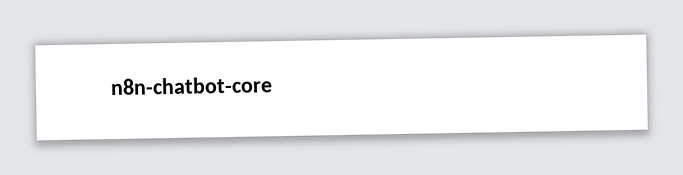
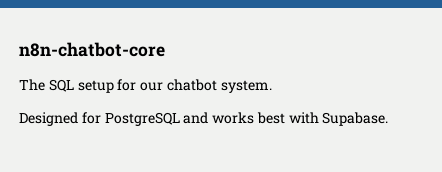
+ The SQL setup for our chatbot system.
+ Designed for PostgreSQL and works best with Supabase.

